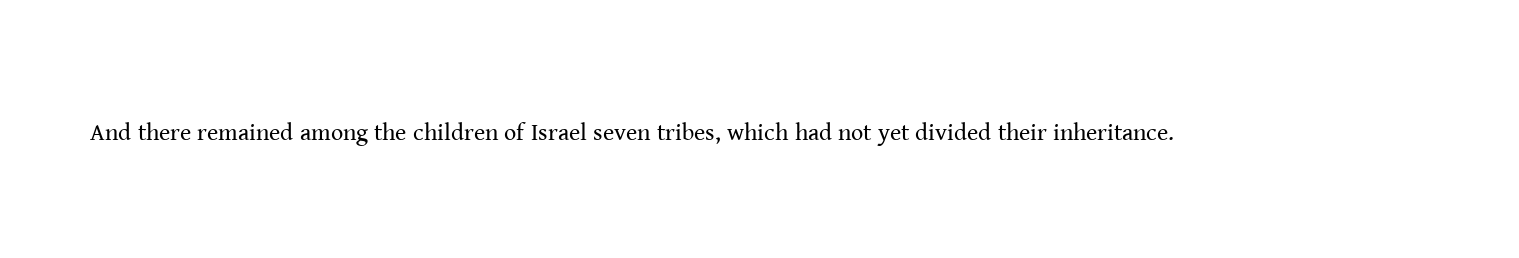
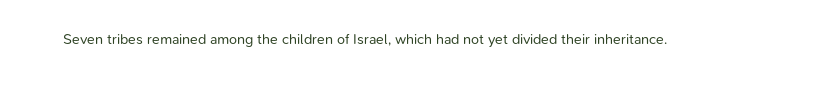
- And there remained among the children of Israel seven tribes, which had not yet divided their inheritance.
+ Seven tribes remained among the children of Israel, which had not yet divided their inheritance.

